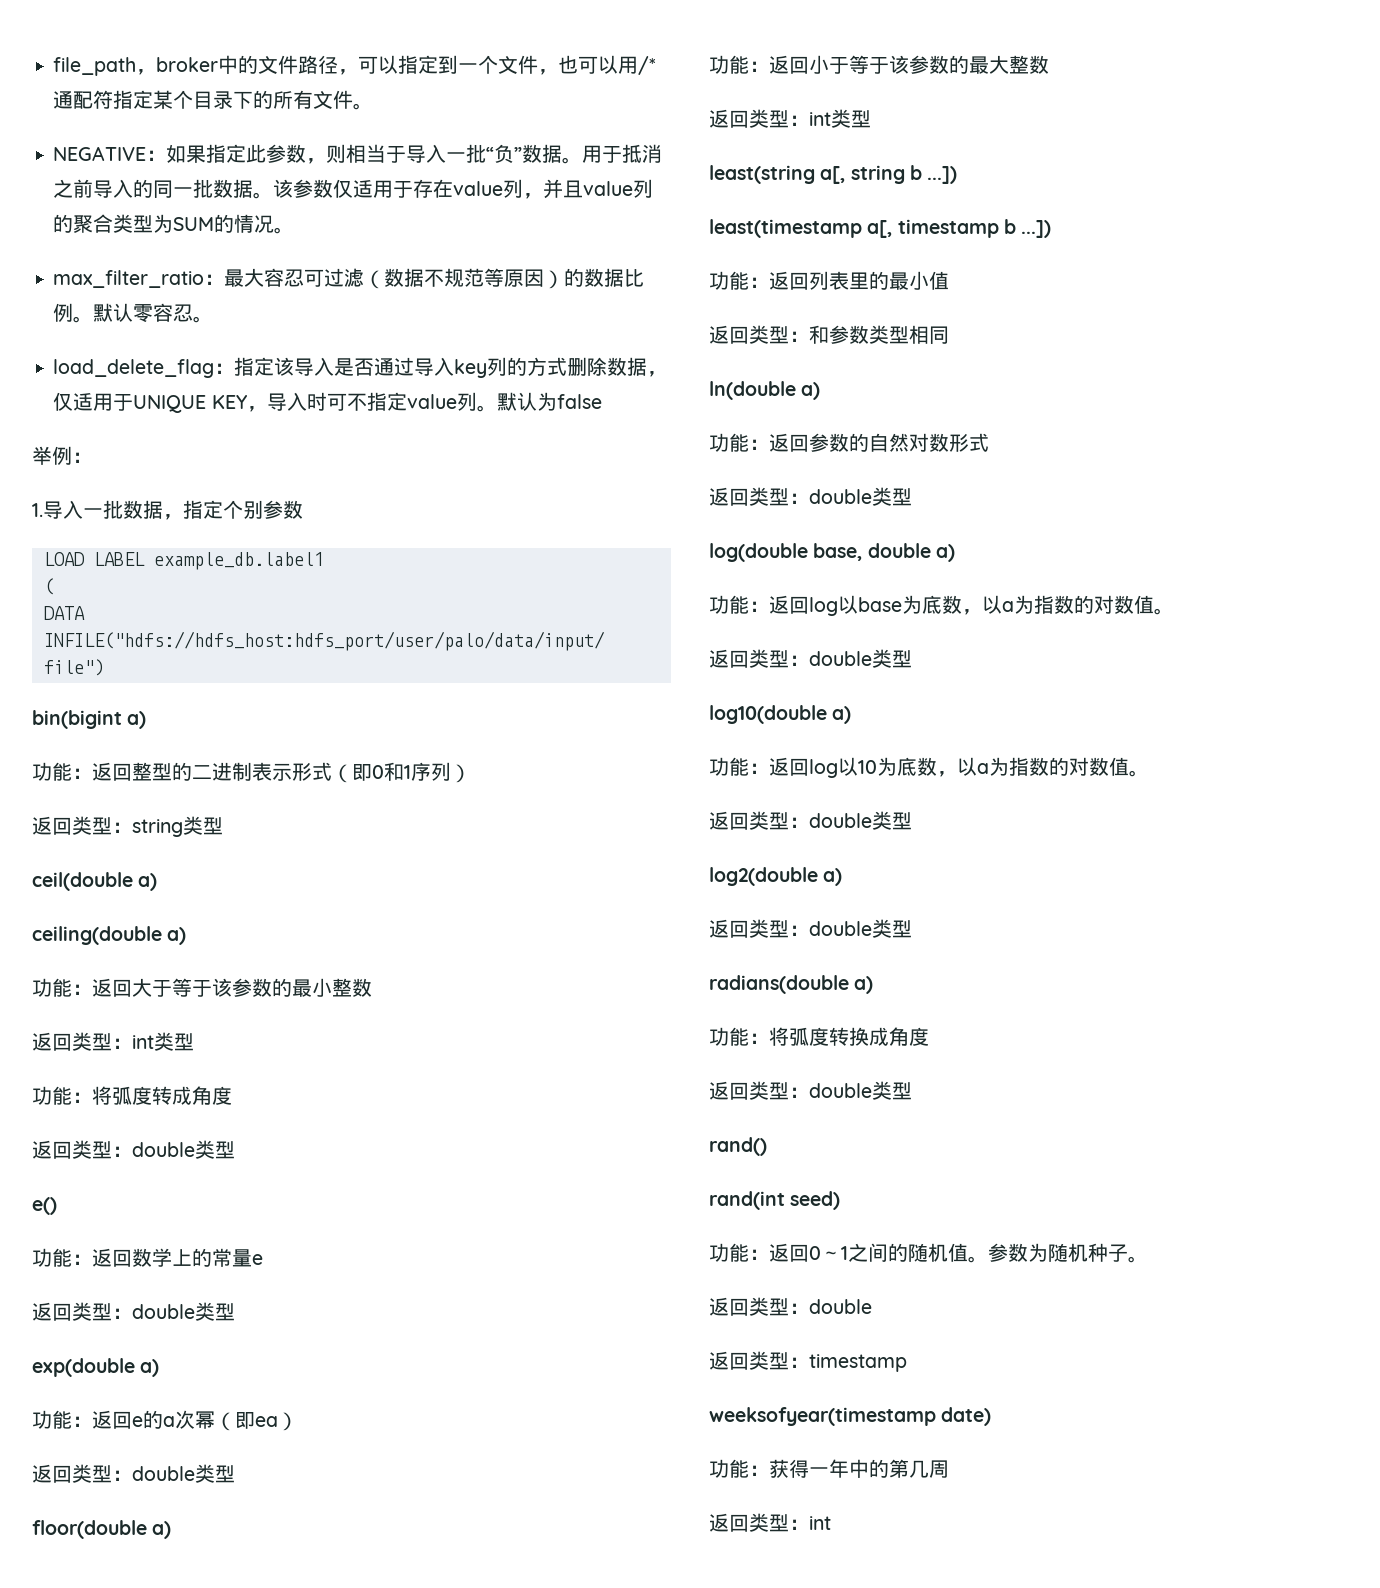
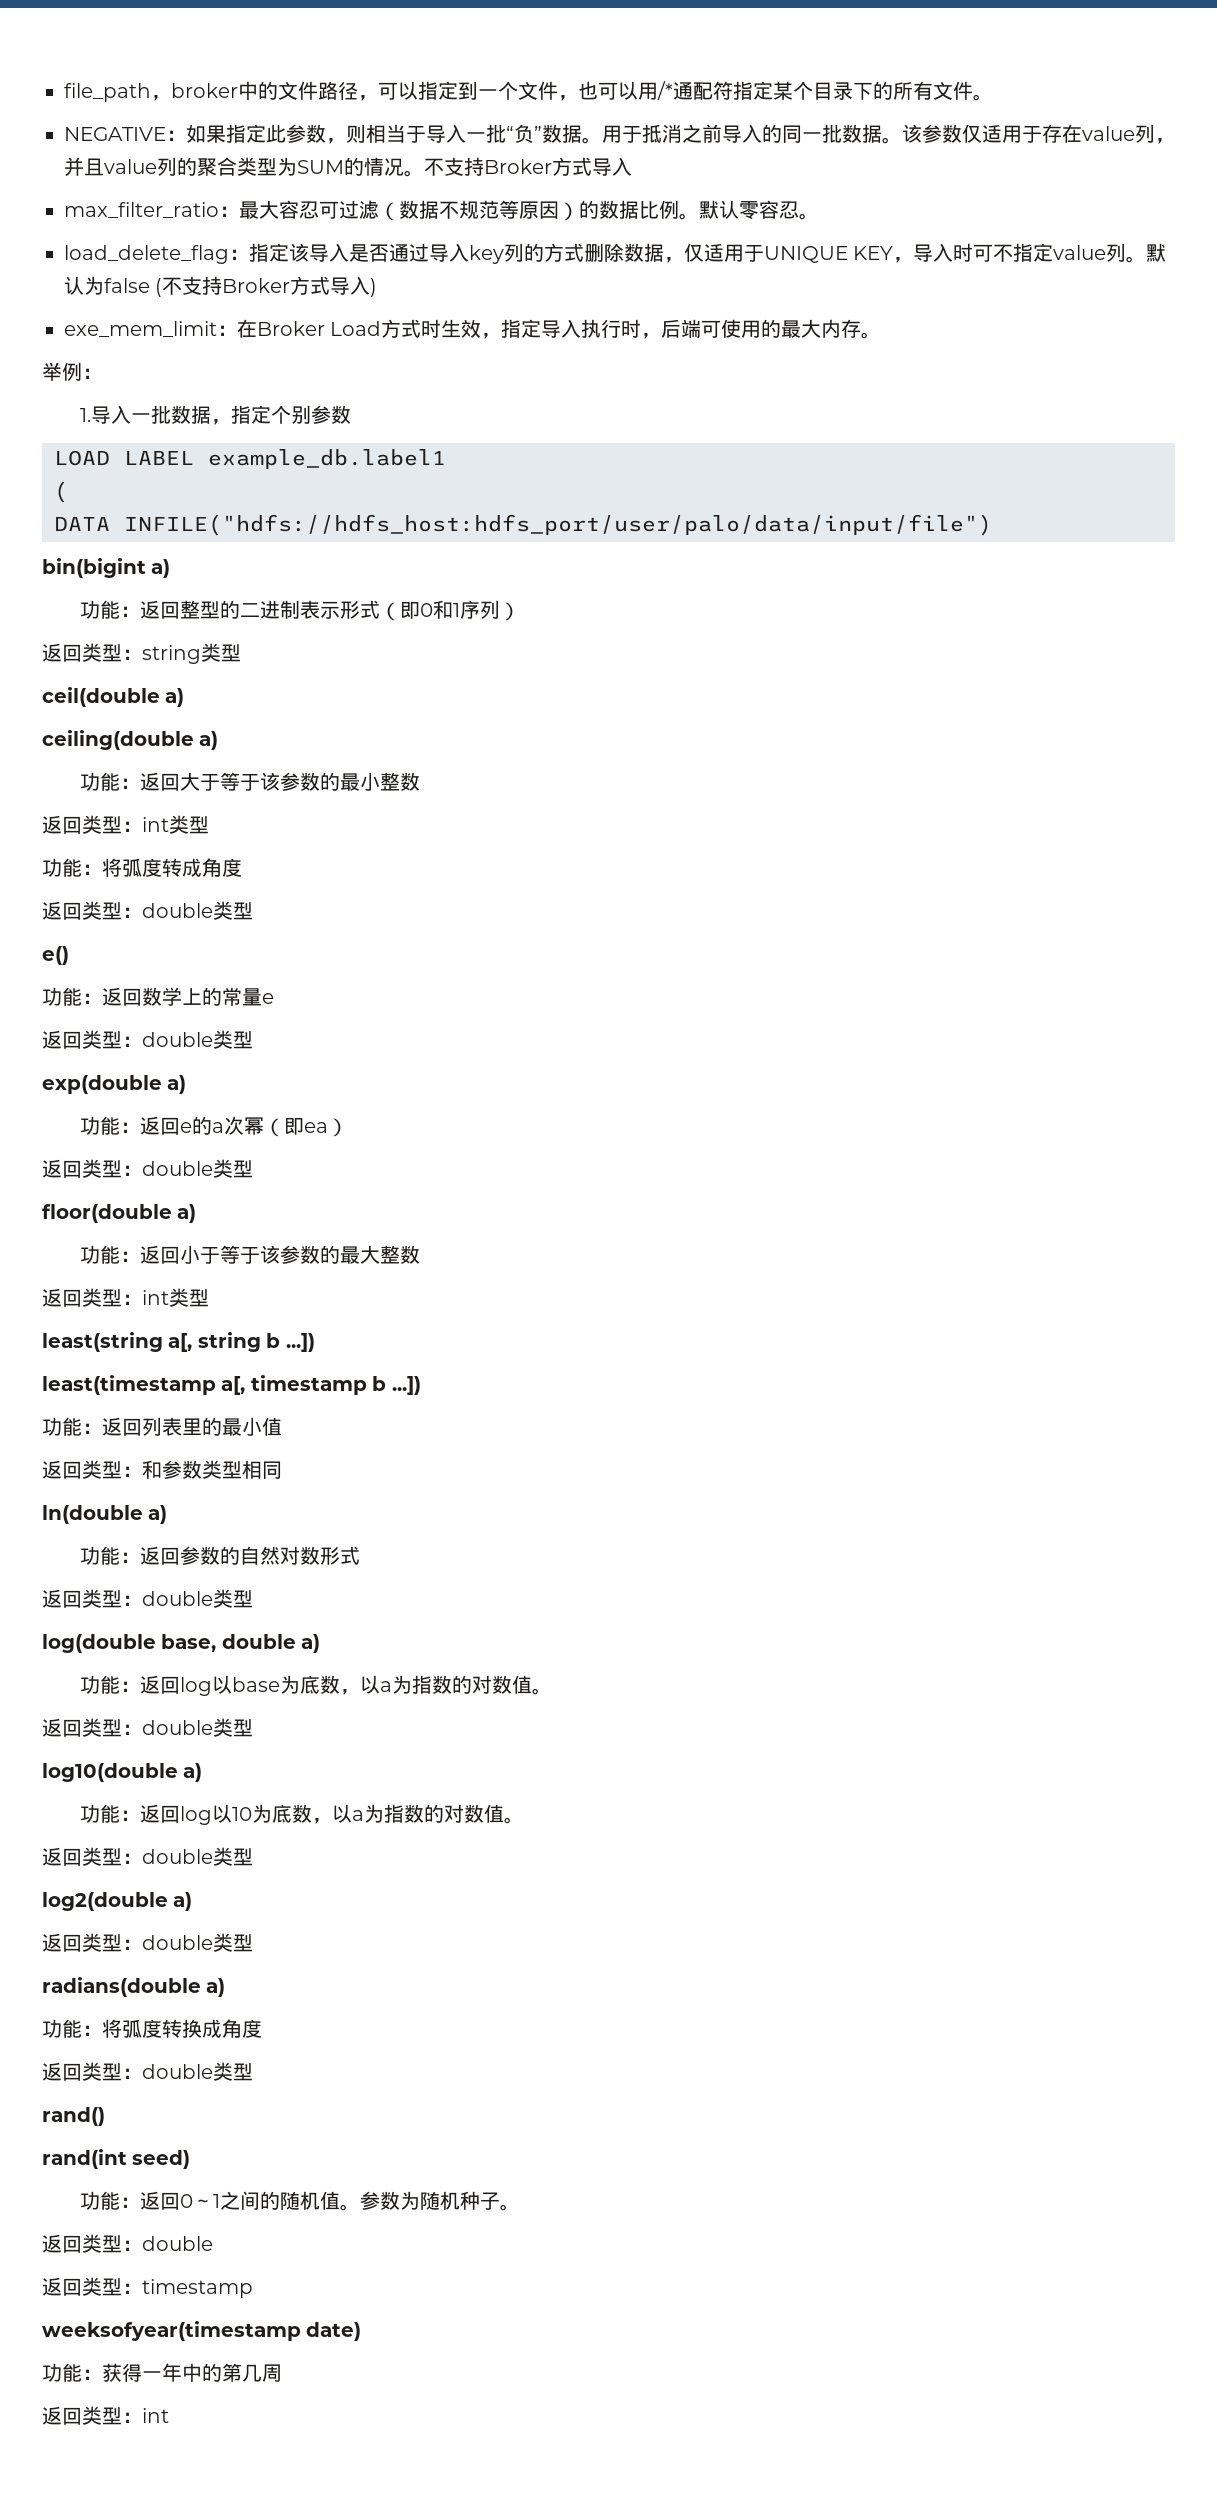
- 该参数仅适用于存在value列，并且value列的聚合类型为SUM的情况。
+ 该参数仅适用于存在value列，并且value列的聚合类型为SUM的情况。不支持Broker方式导入
- 默认为false
+ 默认为false (不支持Broker方式导入)
+ exe_mem_limit：在Broker Load方式时生效，指定导入执行时，后端可使用的最大内存。

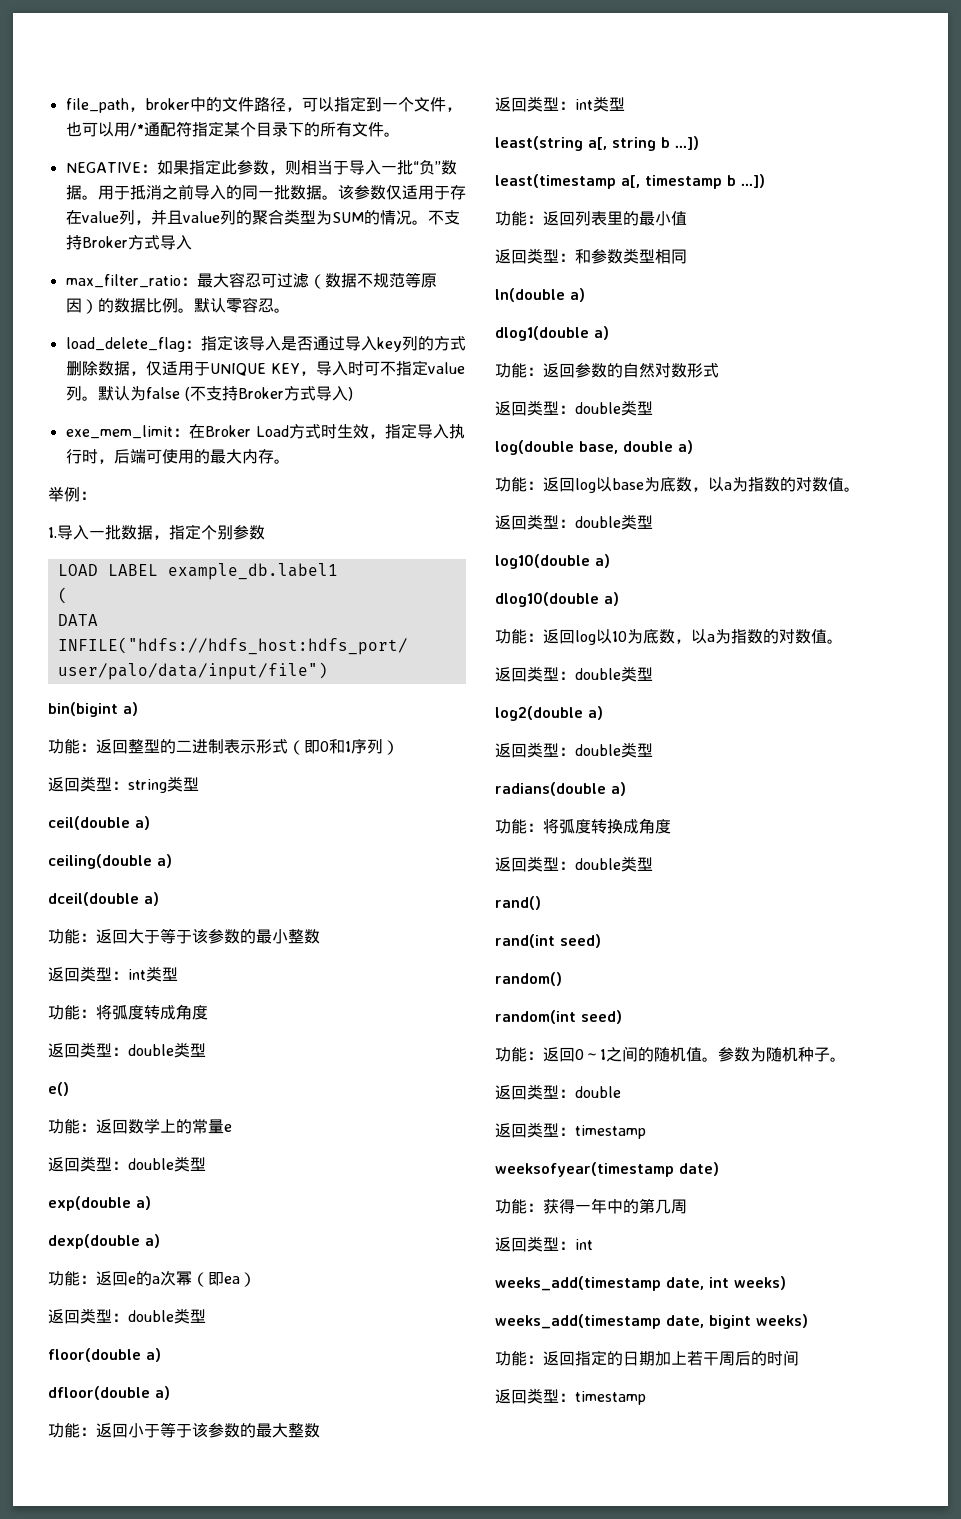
+ dceil(double a)
+ dexp(double a)
+ dfloor(double a)
+ dlog1(double a)
+ dlog10(double a)
+ random()
+ random(int seed)
+ weeks_add(timestamp date, int weeks)
+ weeks_add(timestamp date, bigint weeks)
+ 功能：返回指定的日期加上若干周后的时间
+ 返回类型：timestamp

